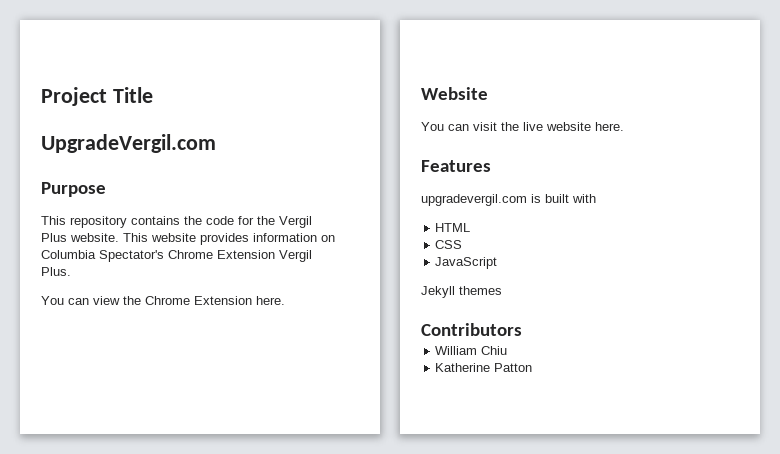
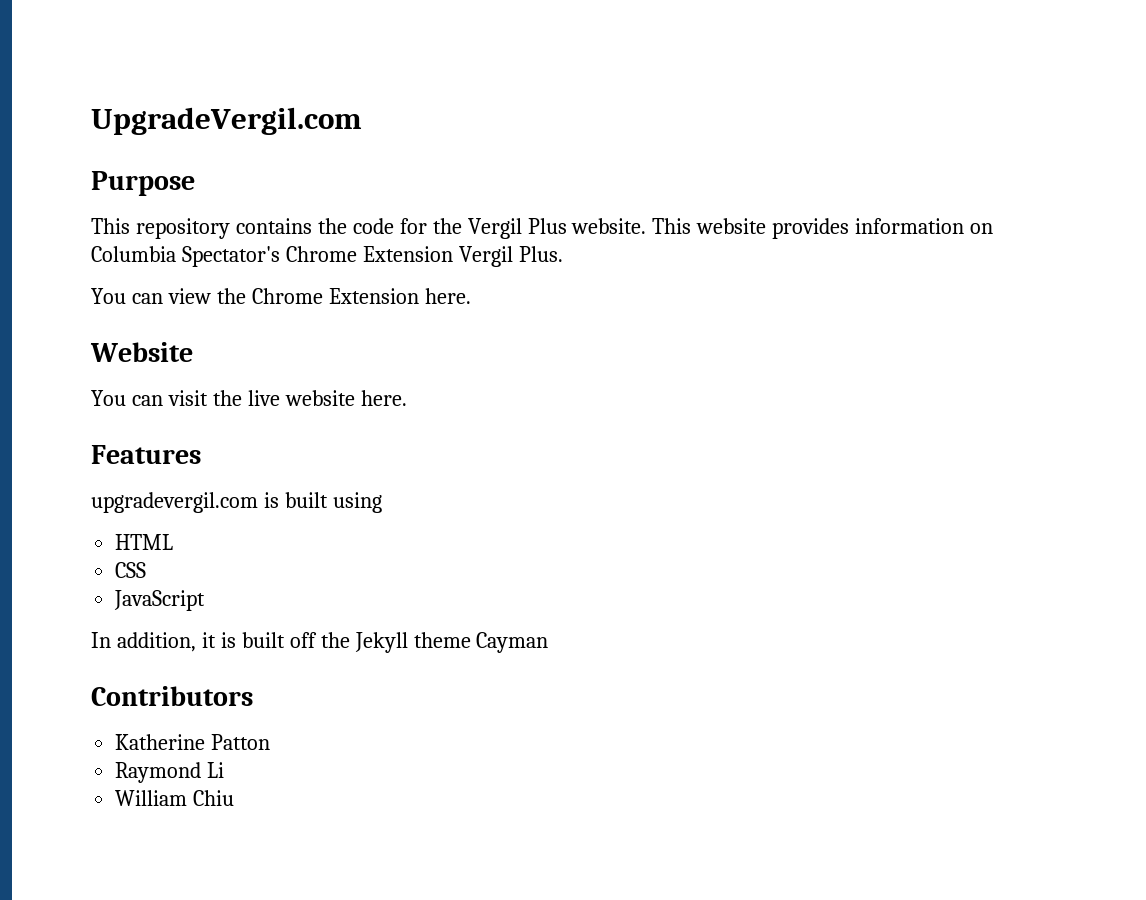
- Project Title
- upgradevergil.com is built with
+ upgradevergil.com is built using
- Jekyll themes
+ In addition, it is built off the Jekyll theme Cayman
  Contributors
+ Katherine Patton
+ Raymond Li
- Katherine Patton

